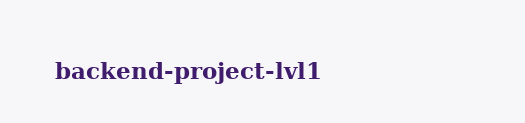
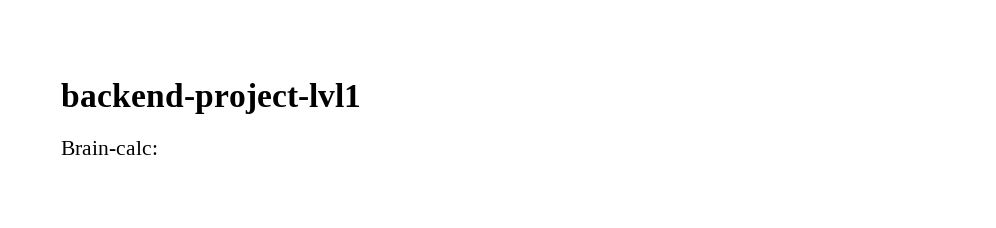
+ Brain-calc:

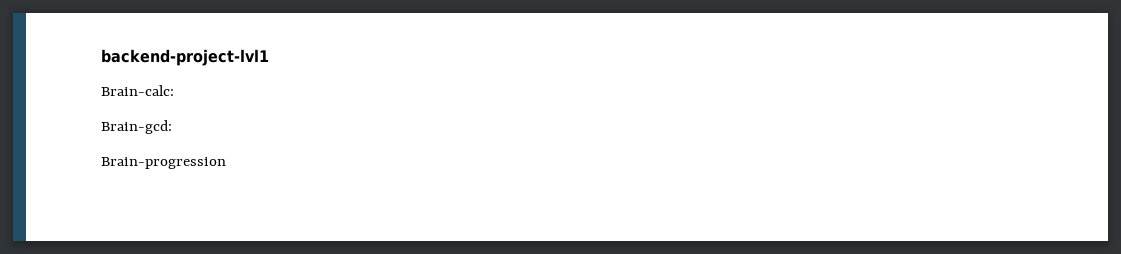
+ Brain-gcd:
+ Brain-progression

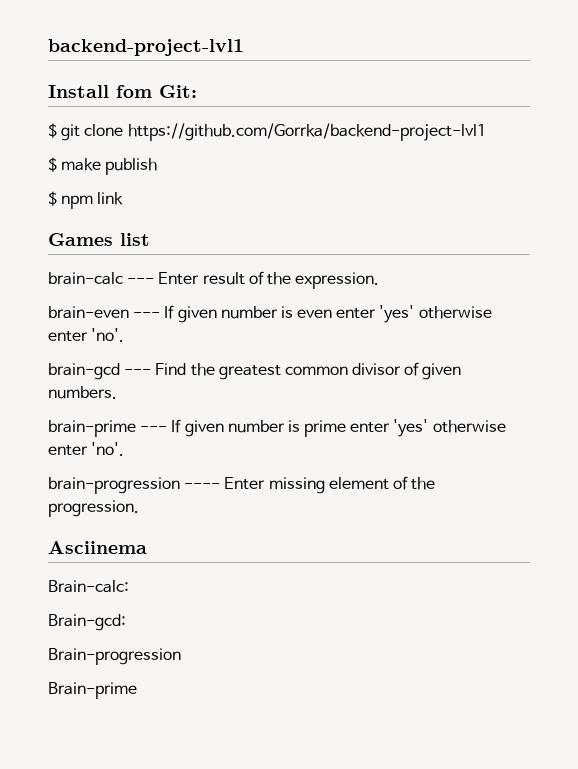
+ Install fom Git:
+ $ git clone https://github.com/Gorrka/backend-project-lvl1
+ $ make publish
+ $ npm link
+ Games list
+ brain-calc --- Enter result of the expression.
+ brain-even --- If given number is even enter 'yes' otherwise enter 'no'.
+ brain-gcd --- Find the greatest common divisor of given numbers.
+ brain-prime --- If given number is prime enter 'yes' otherwise enter 'no'.
+ brain-progression ---- Enter missing element of the progression.
+ Asciinema
+ Brain-prime

